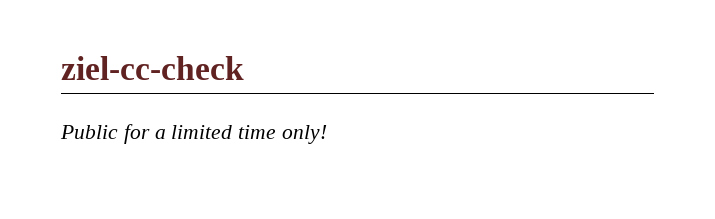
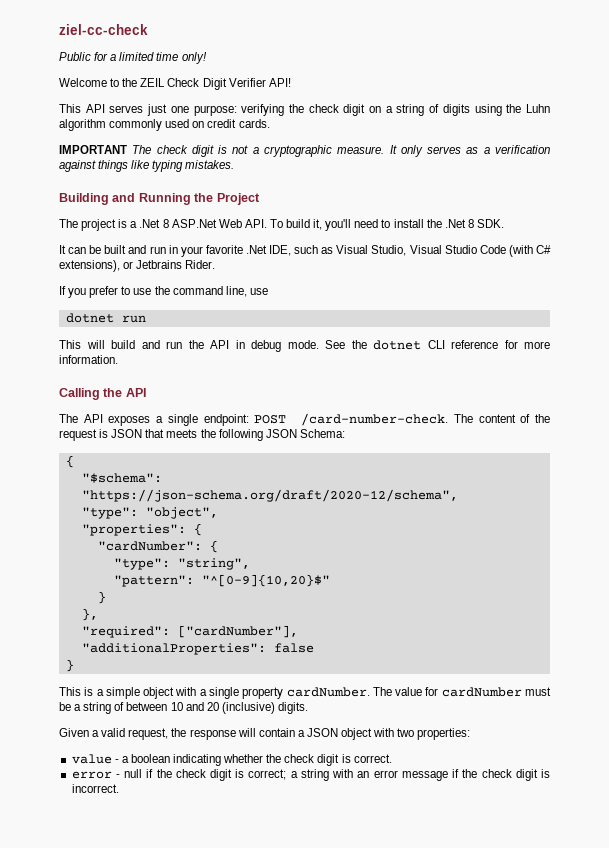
+ Welcome to the ZEIL Check Digit Verifier API!
+ This API serves just one purpose: verifying the check digit on a string of digits using the Luhn algorithm commonly used on credit cards.
+ IMPORTANT The check digit is not a cryptographic measure. It only serves as a verification against things like typing mistakes.
+ Building and Running the Project
+ The project is a .Net 8 ASP.Net Web API. To build it, you'll need to install the .Net 8 SDK.
+ It can be built and run in your favorite .Net IDE, such as Visual Studio, Visual Studio Code (with C# extensions), or Jetbrains Rider.
+ If you prefer to use the command line, use
+ dotnet run
+ This will build and run the API in debug mode. See the dotnet CLI reference for more information.
+ Calling the API
+ The API exposes a single endpoint: POST /card-number-check. The content of the request is JSON that meets the following JSON Schema:
+ {
+ "$schema": "https://json-schema.org/draft/2020-12/schema",
+ "type": "object",
+ "properties": {
+ "cardNumber": {
+ "type": "string",
+ "pattern": "^[0-9]{10,20}$"
+ }
+ },
+ "required": ["cardNumber"],
+ "additionalProperties": false
+ }
+ This is a simple object with a single property cardNumber. The value for cardNumber must be a string of between 10 and 20 (inclusive) digits.
+ Given a valid request, the response will contain a JSON object with two properties:
+ value - a boolean indicating whether the check digit is correct.
+ error - null if the check digit is correct; a string with an error message if the check digit is incorrect.

